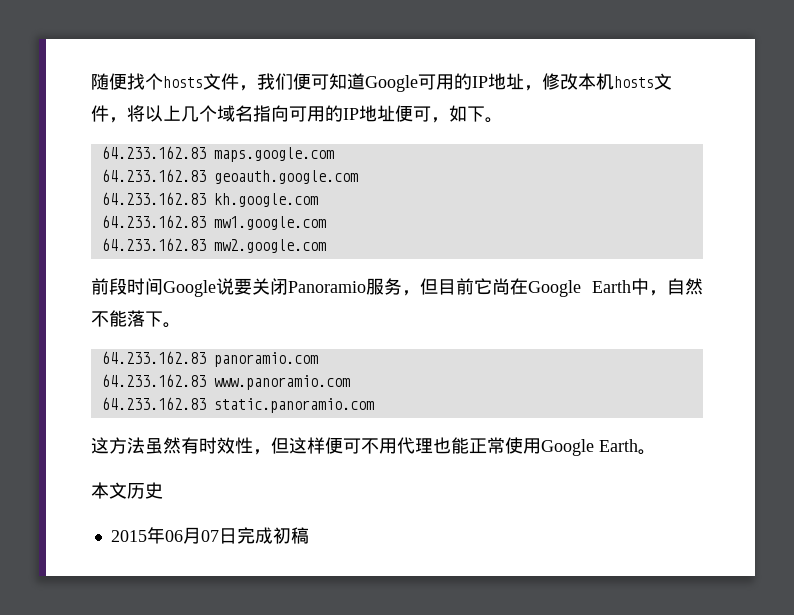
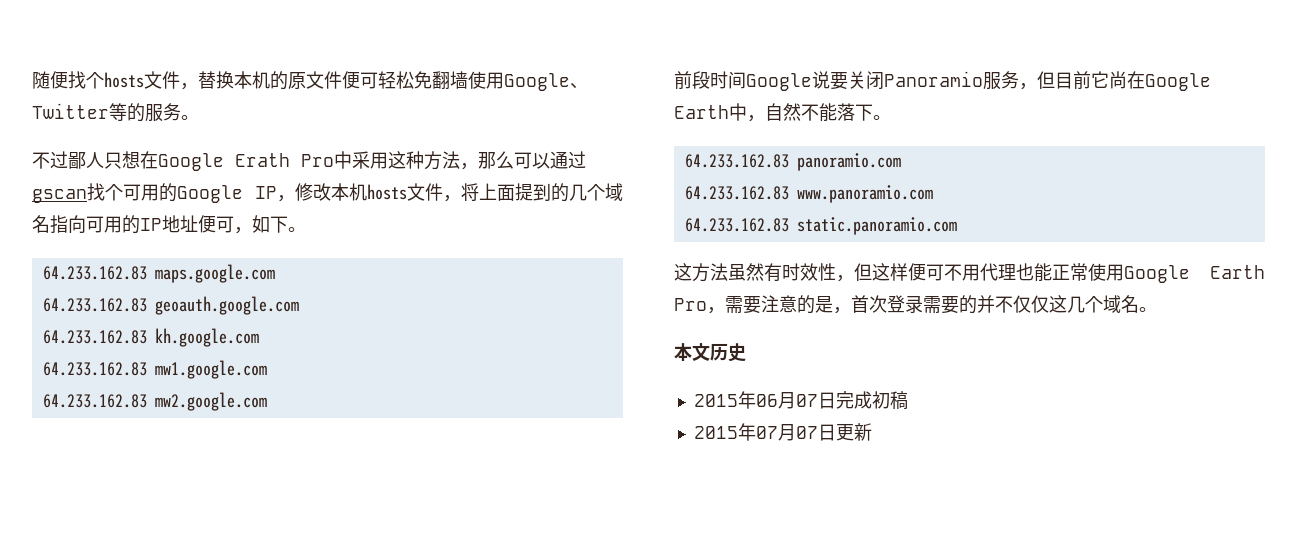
- 随便找个hosts文件，我们便可知道Google可用的IP地址，修改本机hosts文件，将以上几个域名指向可用的IP地址便可，如下。
+ 随便找个hosts文件，替换本机的原文件便可轻松免翻墙使用Google、Twitter等的服务。
+ 不过鄙人只想在Google Erath Pro中采用这种方法，那么可以通过gscan找个可用的Google IP，修改本机hosts文件，将上面提到的几个域名指向可用的IP地址便可，如下。
- 这方法虽然有时效性，但这样便可不用代理也能正常使用Google Earth。
+ 这方法虽然有时效性，但这样便可不用代理也能正常使用Google Earth Pro，需要注意的是，首次登录需要的并不仅仅这几个域名。
+ 2015年07月07日更新

